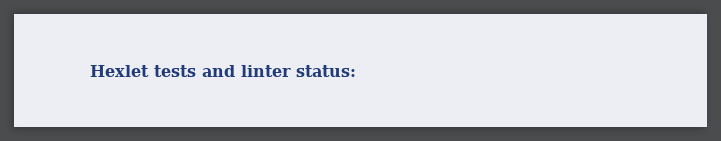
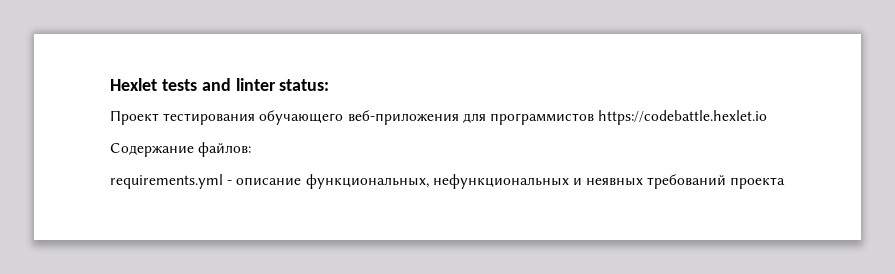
+ Проект тестирования обучающего веб-приложения для программистов https://codebattle.hexlet.io
+ Содержание файлов:
+ requirements.yml - описание функциональных, нефункциональных и неявных требований проекта

